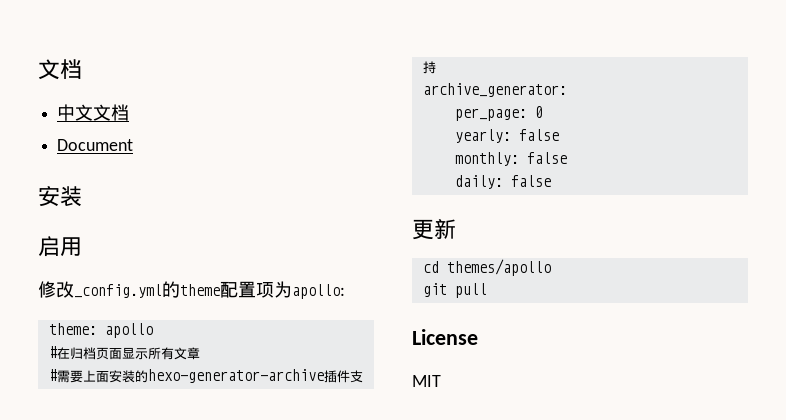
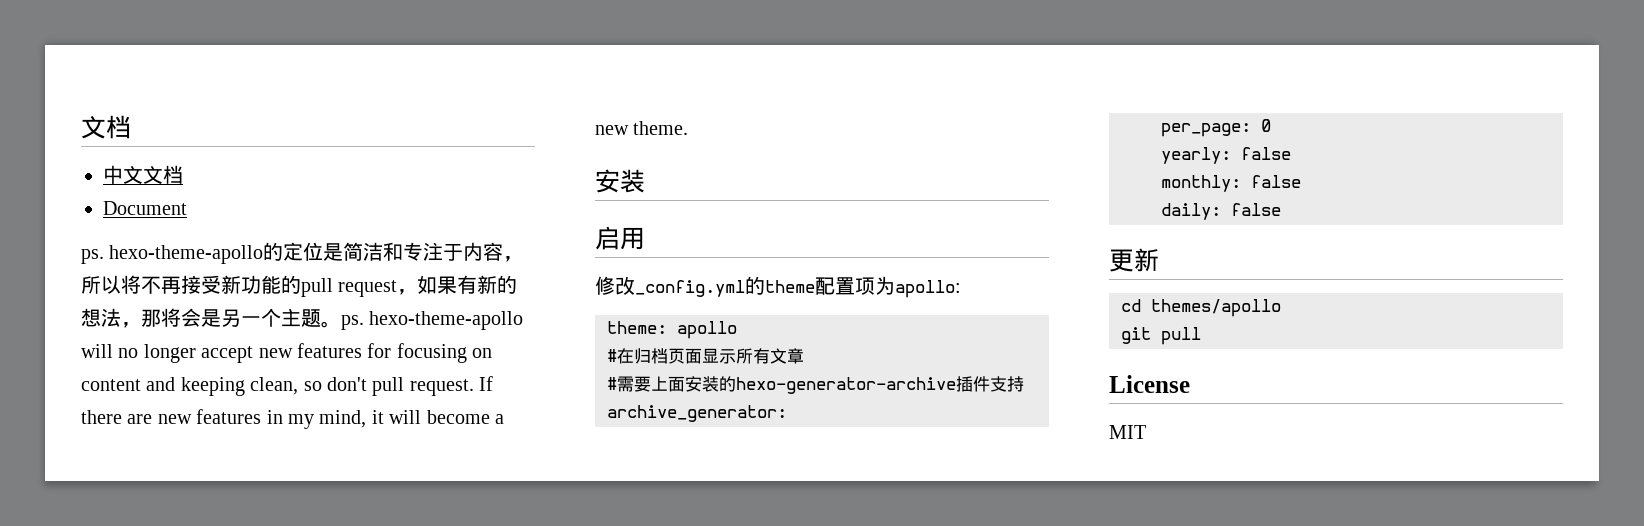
+ ps. hexo-theme-apollo的定位是简洁和专注于内容，所以将不再接受新功能的pull request，如果有新的想法，那将会是另一个主题。ps. hexo-theme-apollo will no longer accept new features for focusing on content and keeping clean, so don't pull request. If there are new features in my mind, it will become a new theme.

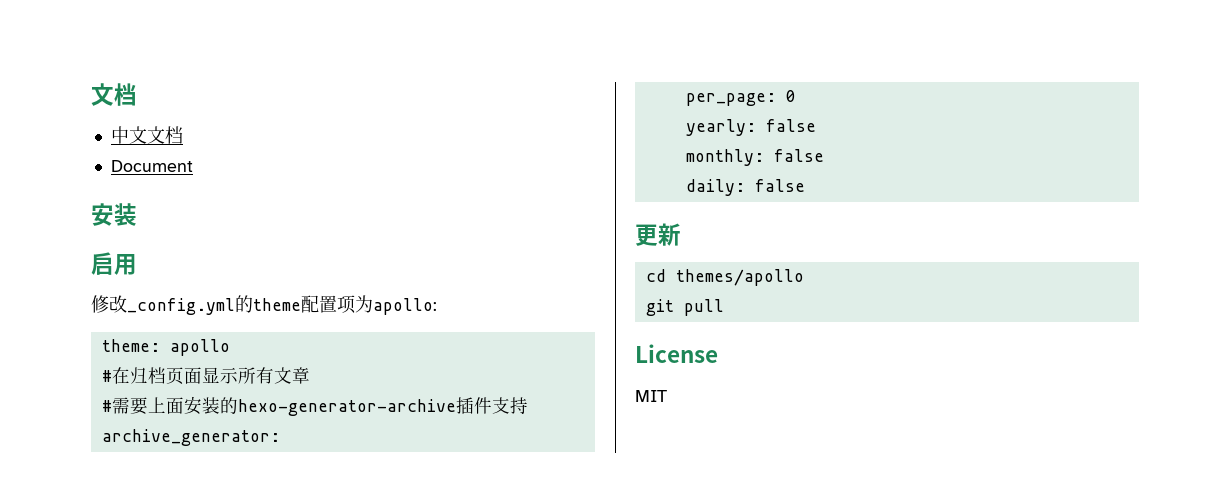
- ps. hexo-theme-apollo的定位是简洁和专注于内容，所以将不再接受新功能的pull request，如果有新的想法，那将会是另一个主题。ps. hexo-theme-apollo will no longer accept new features for focusing on content and keeping clean, so don't pull request. If there are new features in my mind, it will become a new theme.

